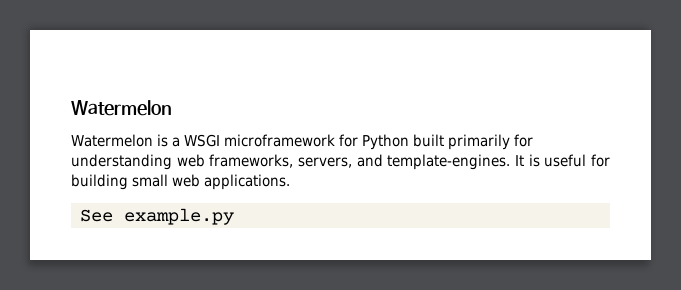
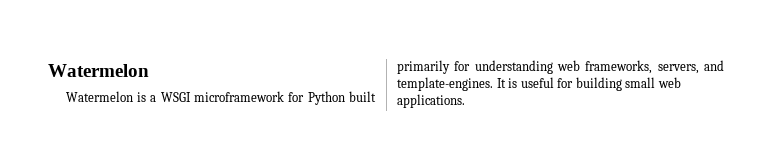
- See example.py

